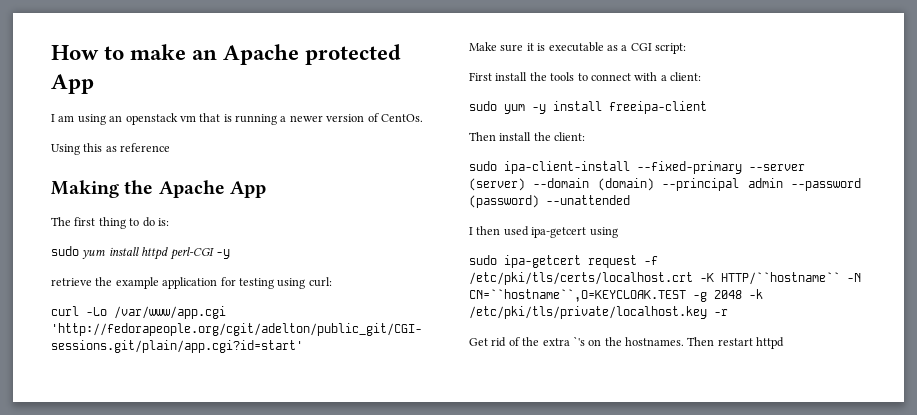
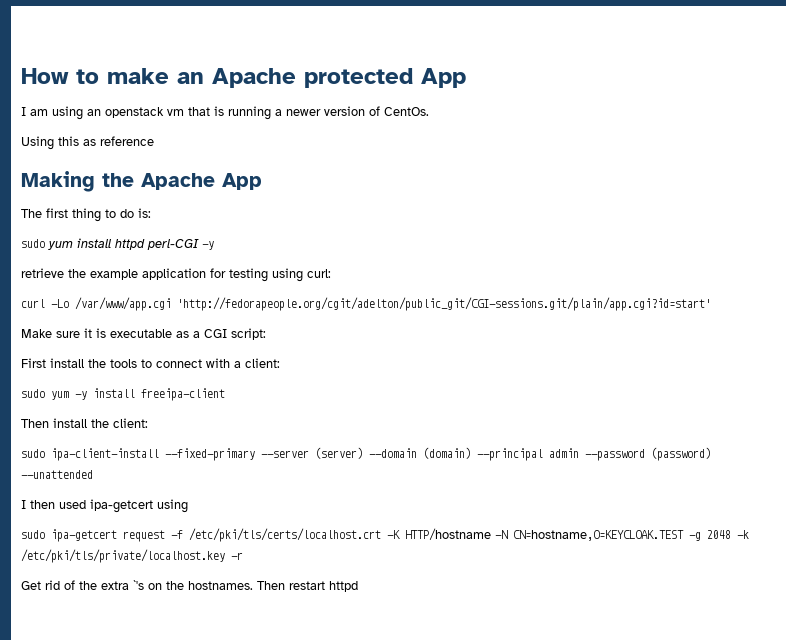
- sudo ipa-getcert request -f /etc/pki/tls/certs/localhost.crt -K HTTP/``hostname`` -N CN=``hostname``,O=KEYCLOAK.TEST -g 2048 -k /etc/pki/tls/private/localhost.key -r
+ sudo ipa-getcert request -f /etc/pki/tls/certs/localhost.crt -K HTTP/hostname -N CN=hostname,O=KEYCLOAK.TEST -g 2048 -k /etc/pki/tls/private/localhost.key -r

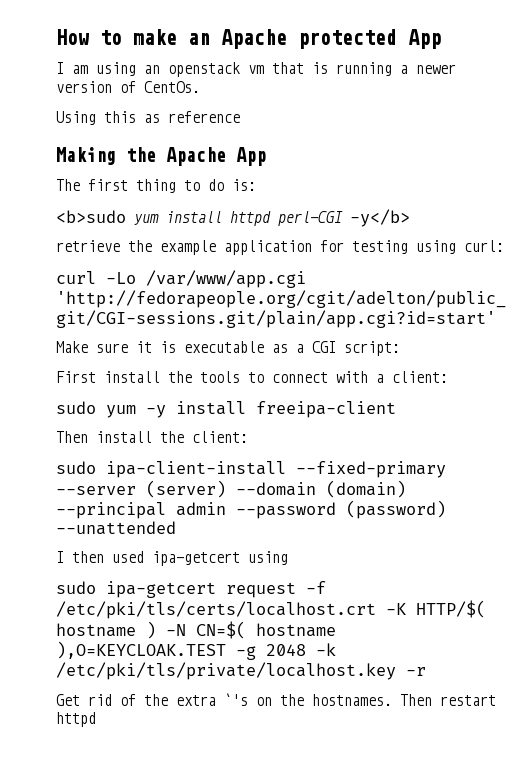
- sudo yum install httpd perl-CGI -y
+ <b>sudo yum install httpd perl-CGI -y</b>
- sudo ipa-getcert request -f /etc/pki/tls/certs/localhost.crt -K HTTP/hostname -N CN=hostname,O=KEYCLOAK.TEST -g 2048 -k /etc/pki/tls/private/localhost.key -r
+ sudo ipa-getcert request -f /etc/pki/tls/certs/localhost.crt -K HTTP/$( hostname ) -N CN=$( hostname ),O=KEYCLOAK.TEST -g 2048 -k /etc/pki/tls/private/localhost.key -r

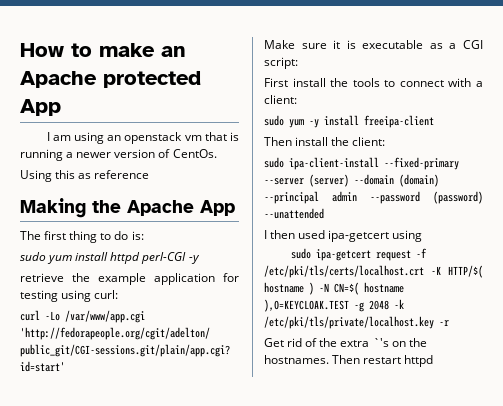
- <b>sudo yum install httpd perl-CGI -y</b>
+ sudo yum install httpd perl-CGI -y

